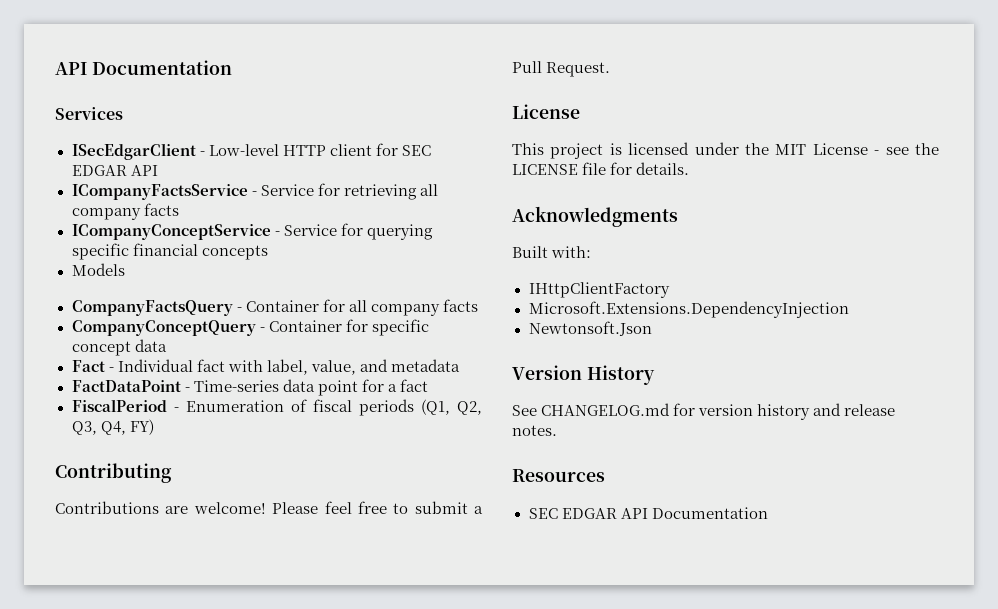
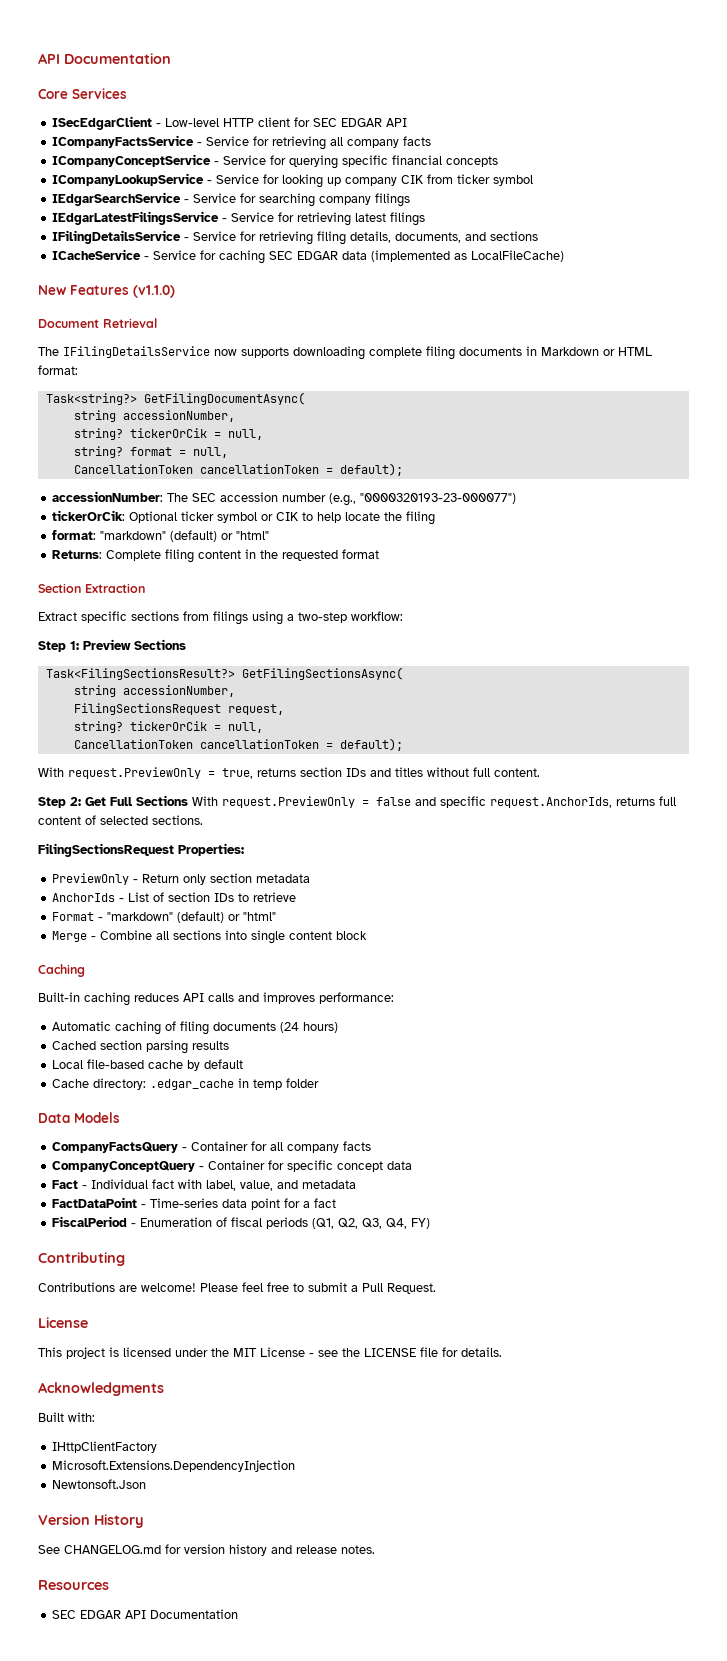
- Services
+ Core Services
- Models
+ ICompanyLookupService - Service for looking up company CIK from ticker symbol
+ IEdgarSearchService - Service for searching company filings
+ IEdgarLatestFilingsService - Service for retrieving latest filings
+ IFilingDetailsService - Service for retrieving filing details, documents, and sections
+ ICacheService - Service for caching SEC EDGAR data (implemented as LocalFileCache)
+ New Features (v1.1.0)
+ Document Retrieval
+ The IFilingDetailsService now supports downloading complete filing documents in Markdown or HTML format:
+ Task<string?> GetFilingDocumentAsync(
+ string accessionNumber,
+ string? tickerOrCik = null,
+ string? format = null,
+ CancellationToken cancellationToken = default);
+ accessionNumber: The SEC accession number (e.g., "0000320193-23-000077")
+ tickerOrCik: Optional ticker symbol or CIK to help locate the filing
+ format: "markdown" (default) or "html"
+ Returns: Complete filing content in the requested format
+ Section Extraction
+ Extract specific sections from filings using a two-step workflow:
+ Step 1: Preview Sections
+ Task<FilingSectionsResult?> GetFilingSectionsAsync(
+ string accessionNumber,
+ FilingSectionsRequest request,
+ string? tickerOrCik = null,
+ CancellationToken cancellationToken = default);
+ With request.PreviewOnly = true, returns section IDs and titles without full content.
+ Step 2: Get Full Sections With request.PreviewOnly = false and specific request.AnchorIds, returns full content of selected sections.
+ FilingSectionsRequest Properties:
+ PreviewOnly - Return only section metadata
+ AnchorIds - List of section IDs to retrieve
+ Format - "markdown" (default) or "html"
+ Merge - Combine all sections into single content block
+ Caching
+ Built-in caching reduces API calls and improves performance:
+ Automatic caching of filing documents (24 hours)
+ Cached section parsing results
+ Local file-based cache by default
+ Cache directory: .edgar_cache in temp folder
+ Data Models

